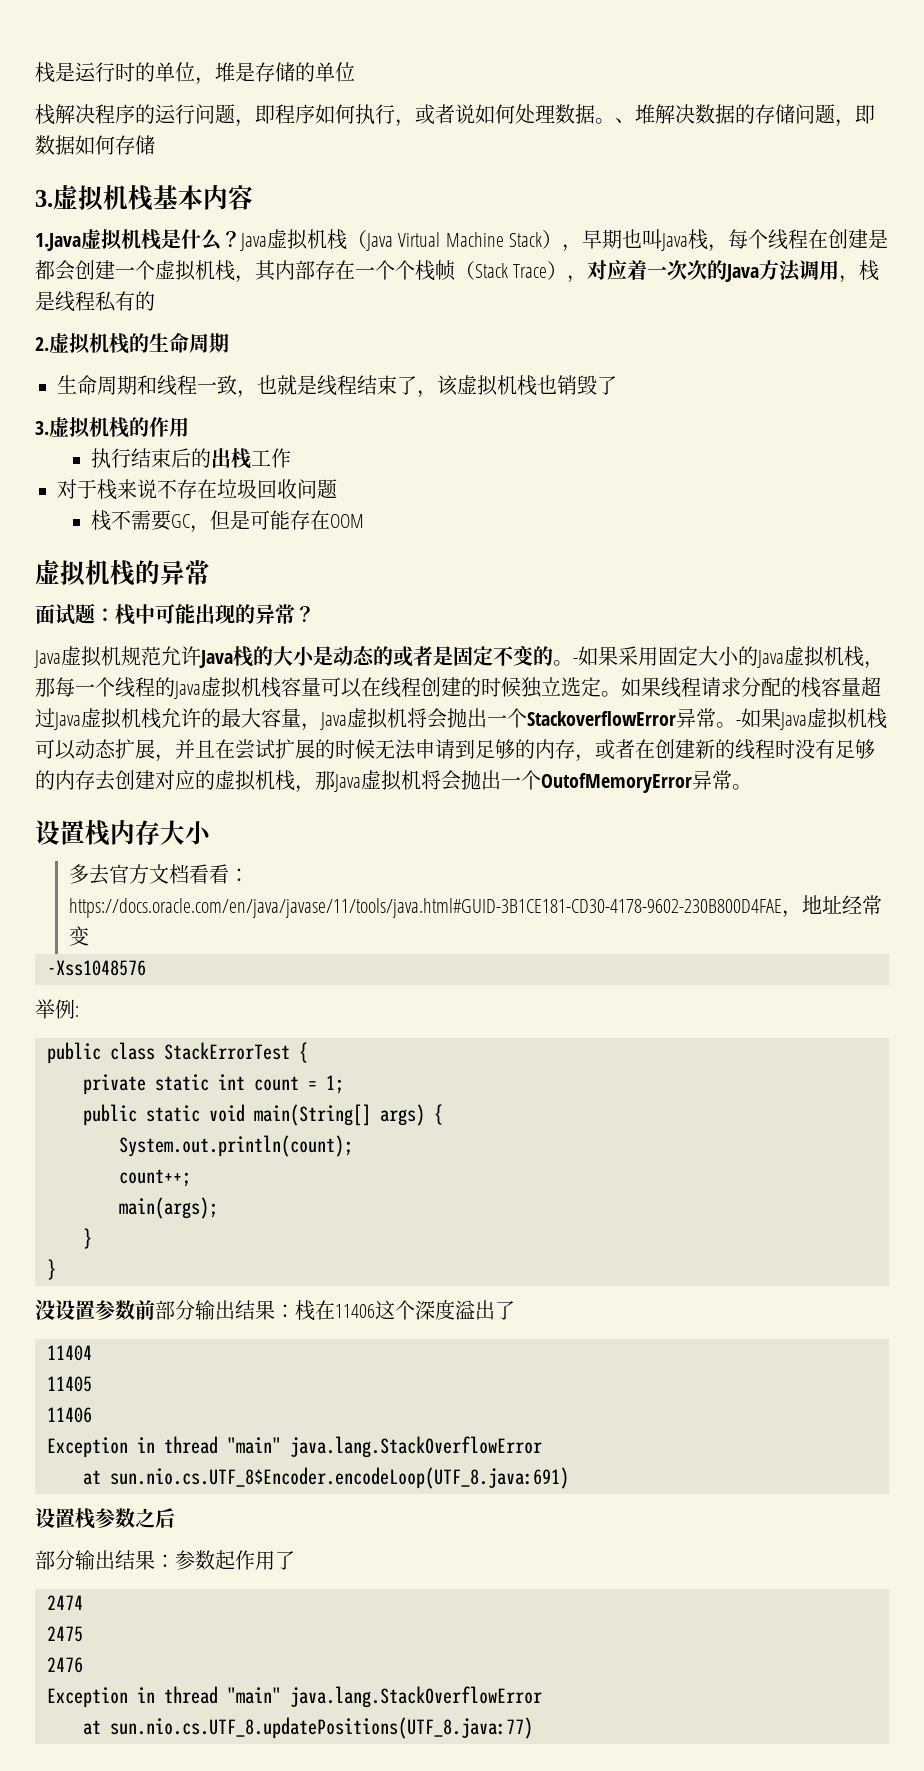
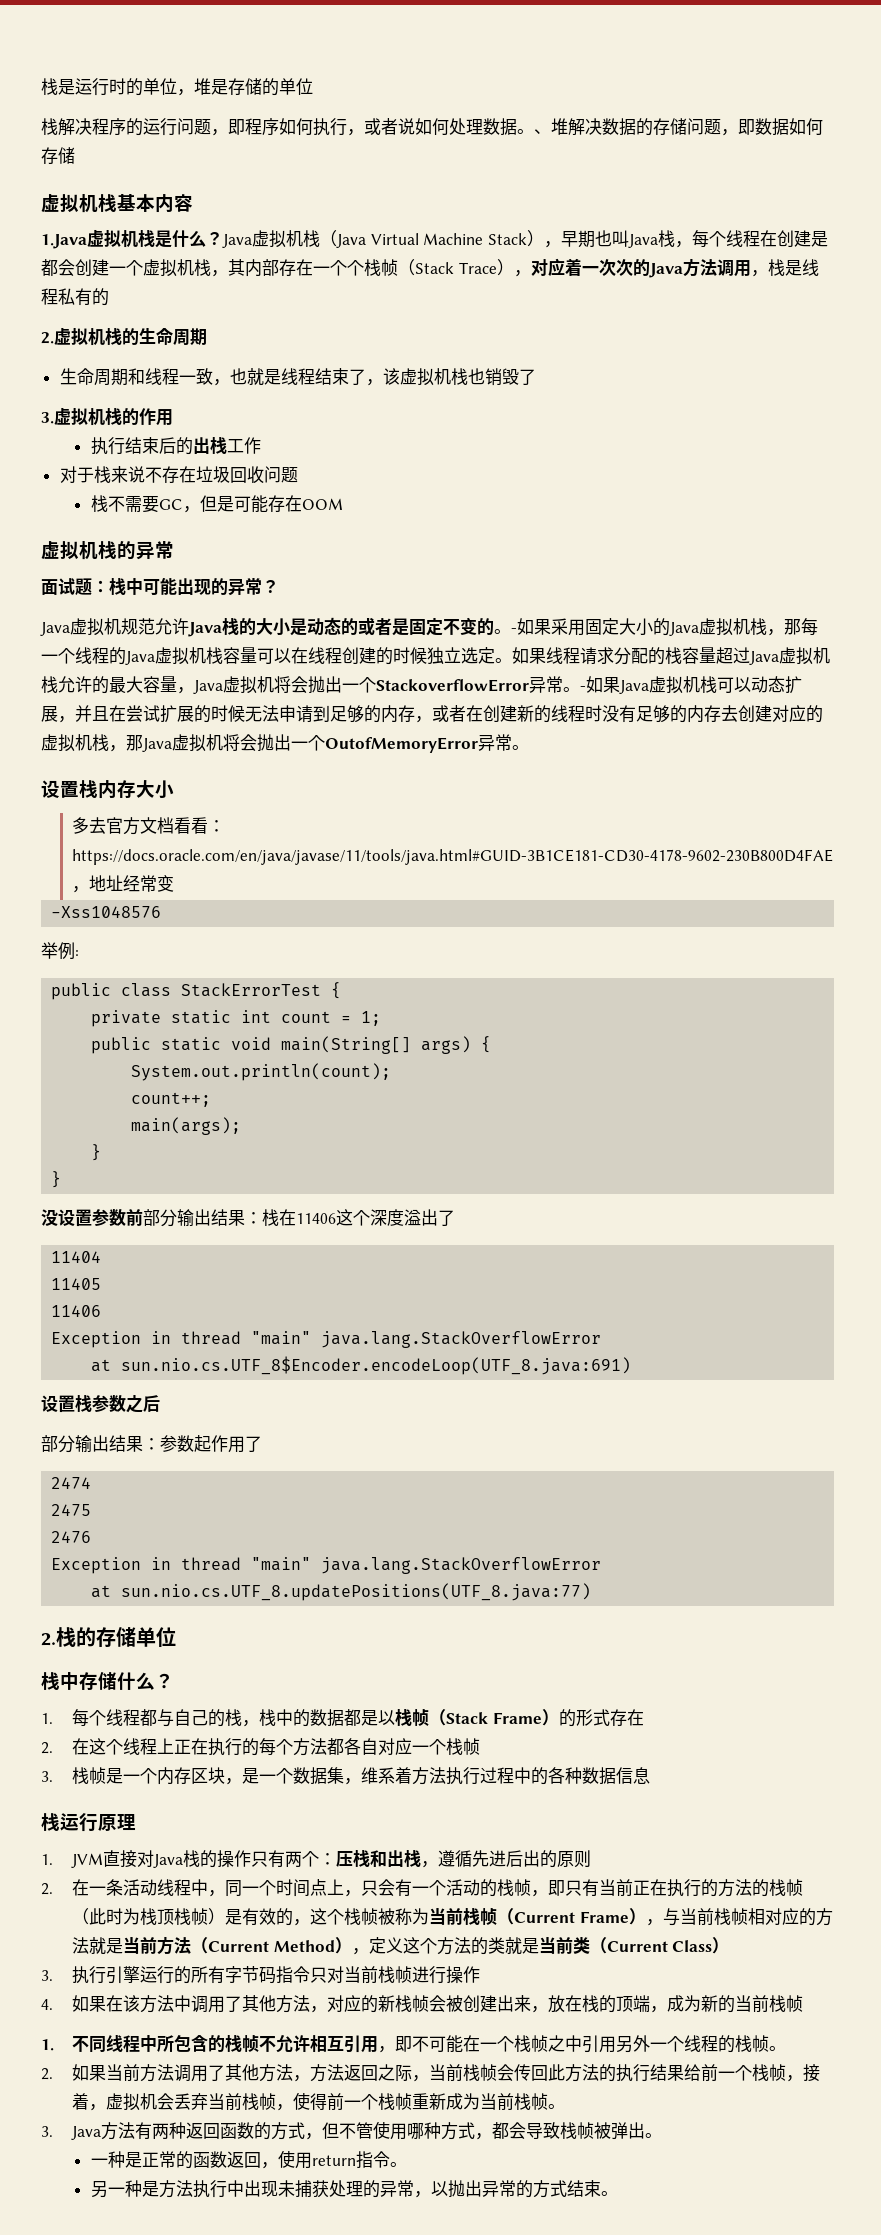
- 3.虚拟机栈基本内容
+ 虚拟机栈基本内容
+ 2.栈的存储单位
+ 栈中存储什么？
+ 1.每个线程都与自己的栈，栈中的数据都是以栈帧（Stack Frame）的形式存在
+ 2.在这个线程上正在执行的每个方法都各自对应一个栈帧
+ 3.栈帧是一个内存区块，是一个数据集，维系着方法执行过程中的各种数据信息
+ 栈运行原理
+ 1. JVM直接对Java栈的操作只有两个：压栈和出栈，遵循先进后出的原则
+ 2.在一条活动线程中，同一个时间点上，只会有一个活动的栈帧，即只有当前正在执行的方法的栈帧（此时为栈顶栈帧）是有效的，这个栈帧被称为当前栈帧（Current Frame），与当前栈帧相对应的方法就是当前方法（Current Method），定义这个方法的类就是当前类（Current Class）
+ 3.执行引擎运行的所有字节码指令只对当前栈帧进行操作
+ 4.如果在该方法中调用了其他方法，对应的新栈帧会被创建出来，放在栈的顶端，成为新的当前栈帧
+ 1.不同线程中所包含的栈帧不允许相互引用，即不可能在一个栈帧之中引用另外一个线程的栈帧。
+ 2.如果当前方法调用了其他方法，方法返回之际，当前栈帧会传回此方法的执行结果给前一个栈帧，接着，虚拟机会丢弃当前栈帧，使得前一个栈帧重新成为当前栈帧。
+ 3. Java方法有两种返回函数的方式，但不管使用哪种方式，都会导致栈帧被弹出。
+ 一种是正常的函数返回，使用return指令。
+ 另一种是方法执行中出现未捕获处理的异常，以抛出异常的方式结束。

